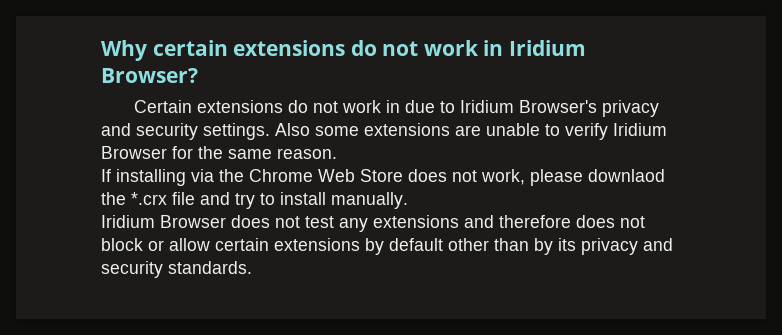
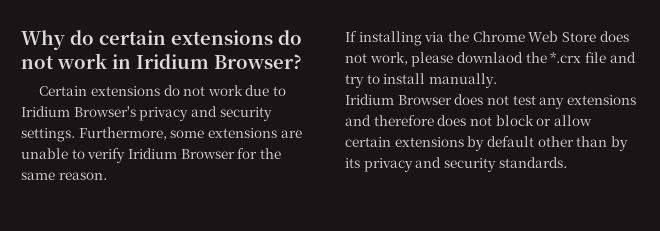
- Why certain extensions do not work in Iridium Browser?
+ Why do certain extensions do not work in Iridium Browser?
- Certain extensions do not work in due to Iridium Browser's privacy and security settings.
+ Certain extensions do not work due to Iridium Browser's privacy and security settings.
- Also some extensions are unable to verify Iridium Browser for the same reason.
+ Furthermore, some extensions are unable to verify Iridium Browser for the same reason.

